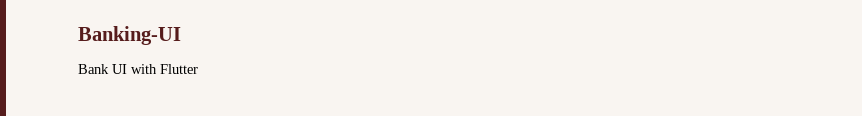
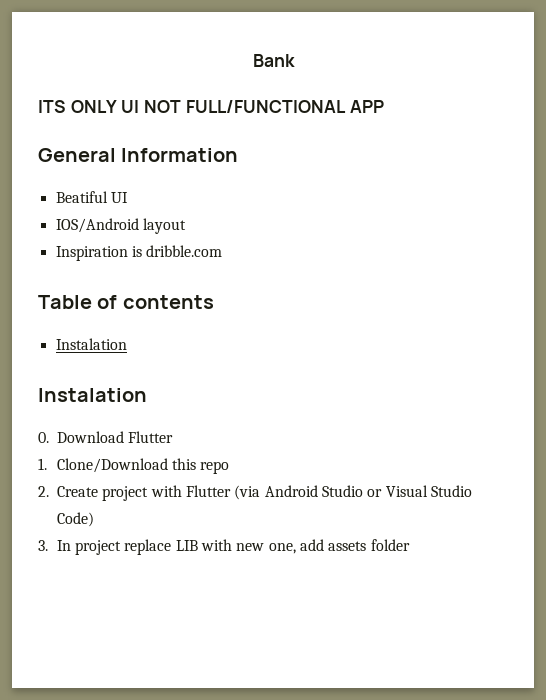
- Banking-UI
- Bank UI with Flutter
+ Bank
+ ITS ONLY UI NOT FULL/FUNCTIONAL APP
+ General Information
+ Beatiful UI
+ IOS/Android layout
+ Inspiration is dribble.com
+ Table of contents
+ Instalation
+ Instalation
+ 0. Download Flutter
+ 1. Clone/Download this repo
+ 2. Create project with Flutter (via Android Studio or Visual Studio Code)
+ 3. In project replace LIB with new one, add assets folder

